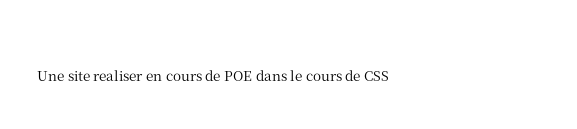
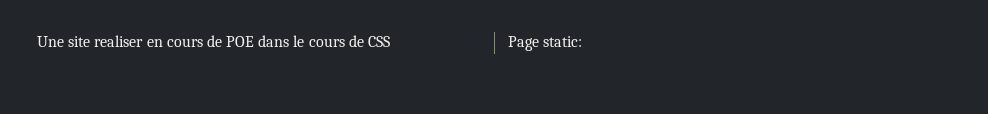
+ Page static:

